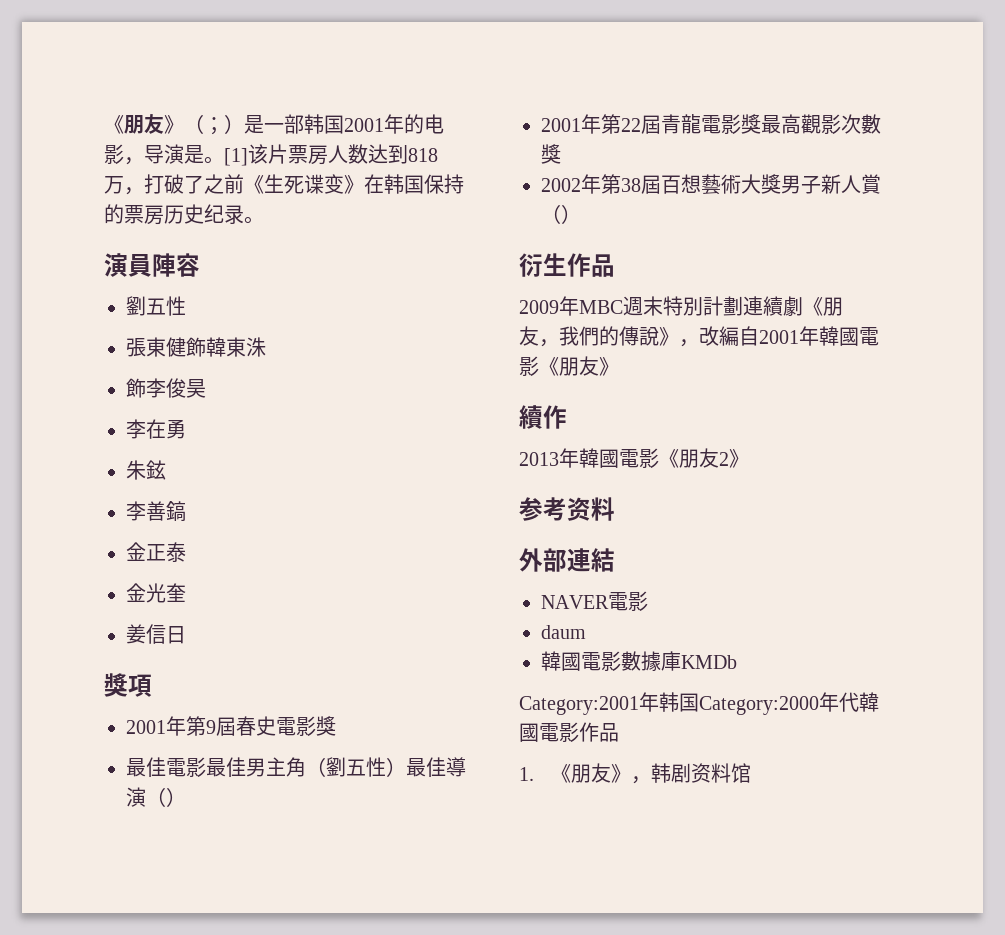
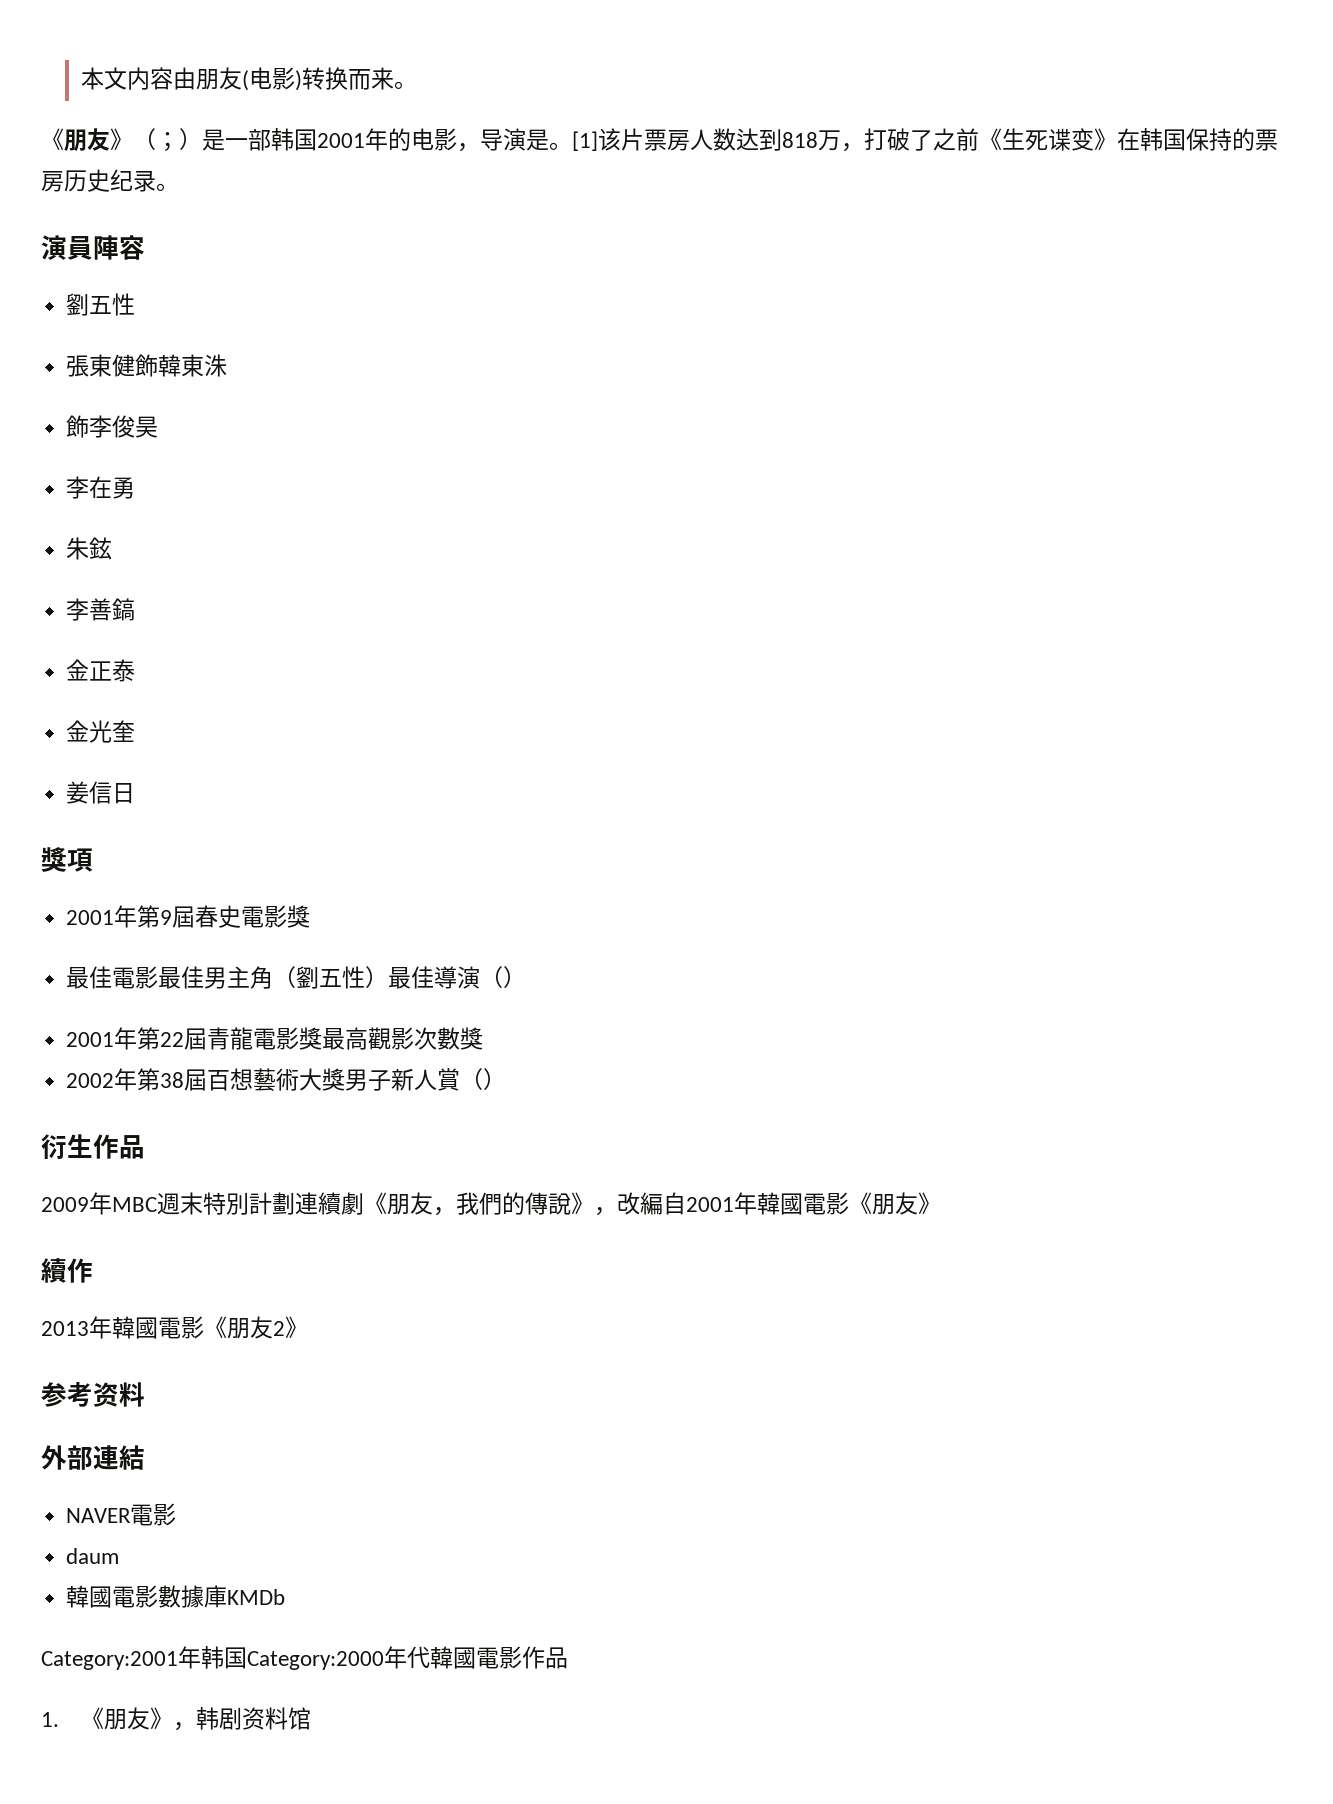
+ 本文内容由朋友(电影)转换而来。

